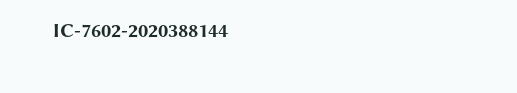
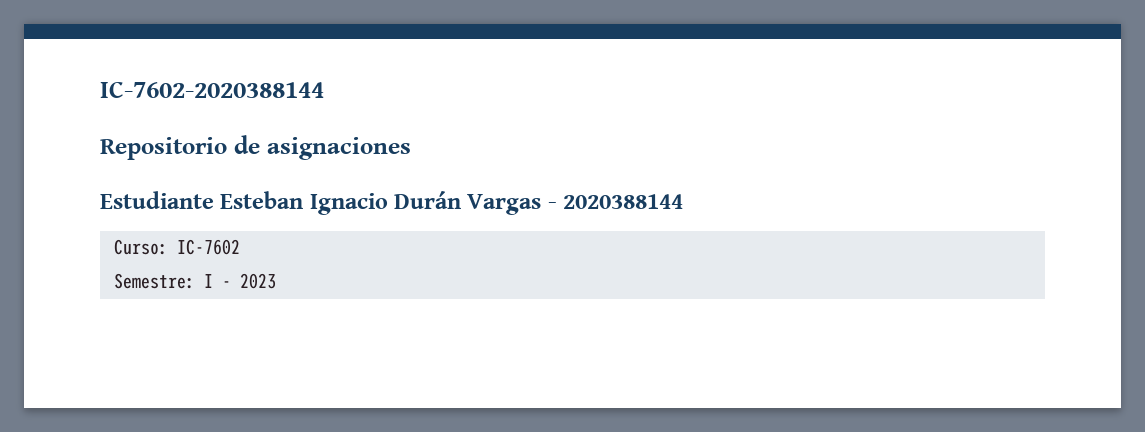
+ Repositorio de asignaciones
+ Estudiante Esteban Ignacio Durán Vargas - 2020388144
+ Curso: IC-7602
+ Semestre: I - 2023

